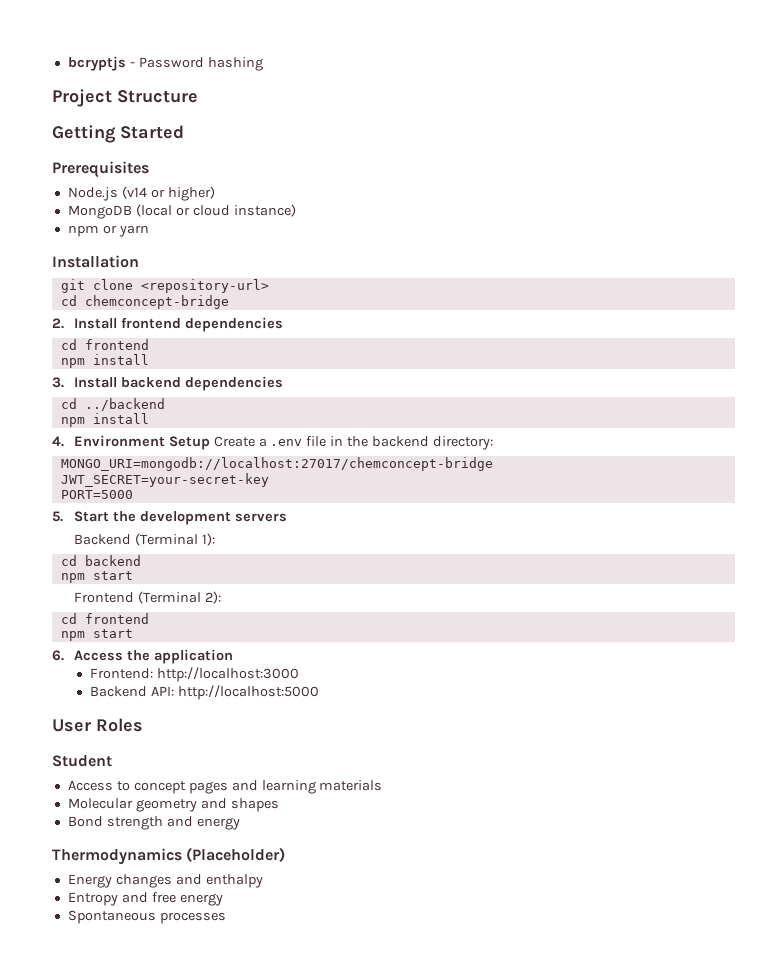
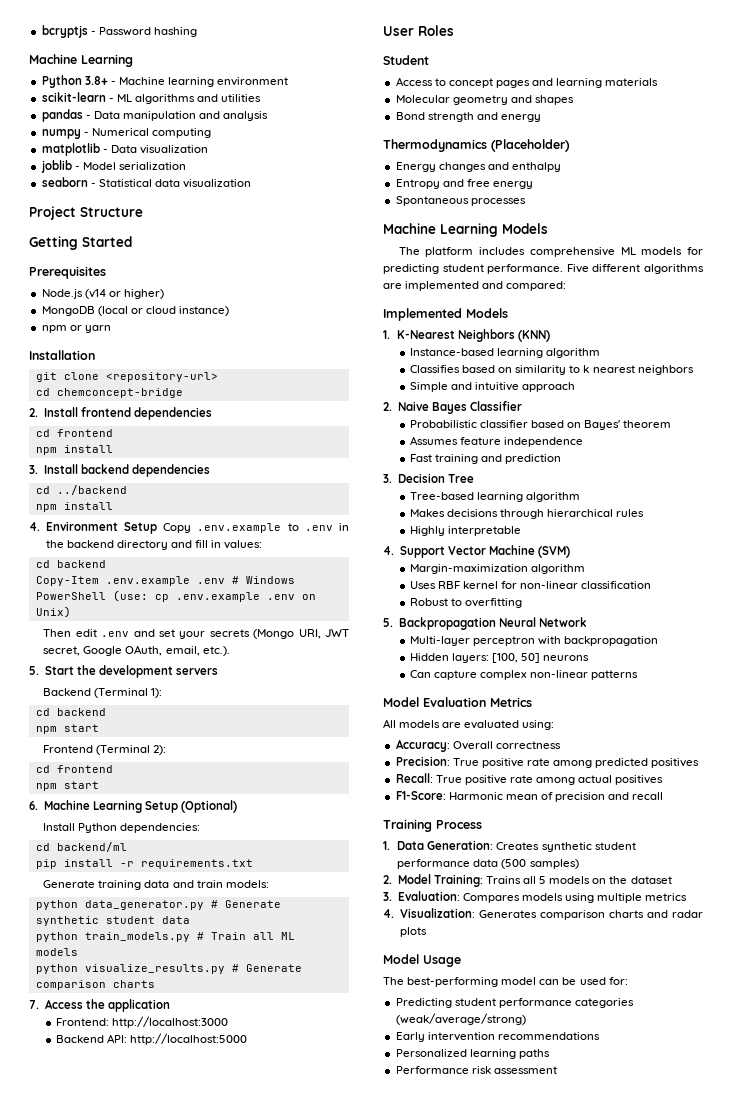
  bcryptjs - Password hashing
+ Machine Learning
+ Python 3.8+ - Machine learning environment
+ scikit-learn - ML algorithms and utilities
+ pandas - Data manipulation and analysis
+ numpy - Numerical computing
+ matplotlib - Data visualization
+ joblib - Model serialization
+ seaborn - Statistical data visualization
- 4. Environment Setup Create a .env file in the backend directory:
- MONGO_URI=mongodb://localhost:27017/chemconcept-bridge
- JWT_SECRET=your-secret-key
- PORT=5000
+ 4. Environment Setup Copy .env.example to .env in the backend directory and fill in values:
+ cd backend
+ Copy-Item .env.example .env # Windows PowerShell (use: cp .env.example .env on Unix)
+ Then edit .env and set your secrets (Mongo URI, JWT secret, Google OAuth, email, etc.).
- 6. Access the application
+ 6. Machine Learning Setup (Optional)
+ Install Python dependencies:
+ cd backend/ml
+ pip install -r requirements.txt
+ Generate training data and train models:
+ python data_generator.py # Generate synthetic student data
+ python train_models.py # Train all ML models
+ python visualize_results.py # Generate comparison charts
+ 7. Access the application
+ Machine Learning Models
+ The platform includes comprehensive ML models for predicting student performance. Five different algorithms are implemented and compared:
+ Implemented Models
+ 1. K-Nearest Neighbors (KNN)
+ Instance-based learning algorithm
+ Classifies based on similarity to k nearest neighbors
+ Simple and intuitive approach
+ 2. Naive Bayes Classifier
+ Probabilistic classifier based on Bayes' theorem
+ Assumes feature independence
+ Fast training and prediction
+ 3. Decision Tree
+ Tree-based learning algorithm
+ Makes decisions through hierarchical rules
+ Highly interpretable
+ 4. Support Vector Machine (SVM)
+ Margin-maximization algorithm
+ Uses RBF kernel for non-linear classification
+ Robust to overfitting
+ 5. Backpropagation Neural Network
+ Multi-layer perceptron with backpropagation
+ Hidden layers: [100, 50] neurons
+ Can capture complex non-linear patterns
+ Model Evaluation Metrics
+ All models are evaluated using:
+ Accuracy: Overall correctness
+ Precision: True positive rate among predicted positives
+ Recall: True positive rate among actual positives
+ F1-Score: Harmonic mean of precision and recall
+ Training Process
+ 1. Data Generation: Creates synthetic student performance data (500 samples)
+ 2. Model Training: Trains all 5 models on the dataset
+ 3. Evaluation: Compares models using multiple metrics
+ 4. Visualization: Generates comparison charts and radar plots
+ Model Usage
+ The best-performing model can be used for:
+ Predicting student performance categories (weak/average/strong)
+ Early intervention recommendations
+ Personalized learning paths
+ Performance risk assessment

